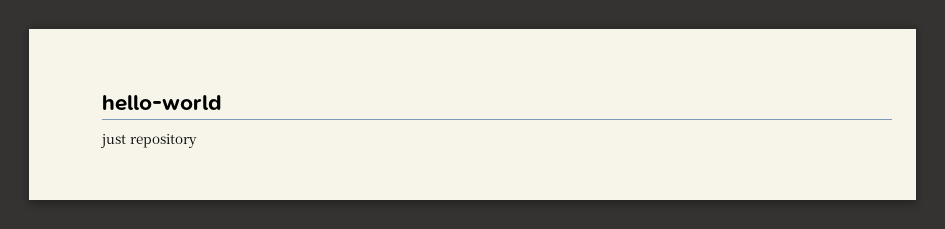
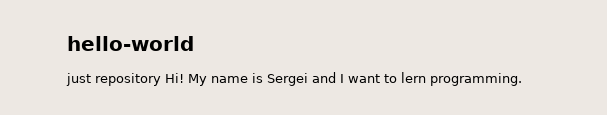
- just repository
+ just repository Hi! My name is Sergei and I want to lern programming.

